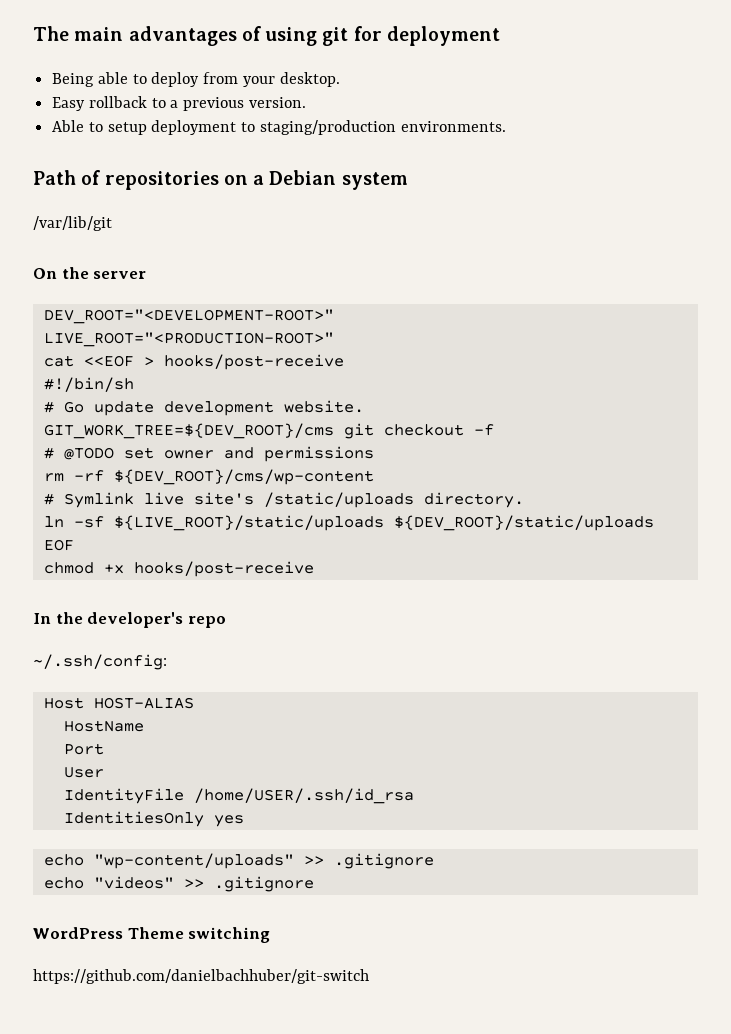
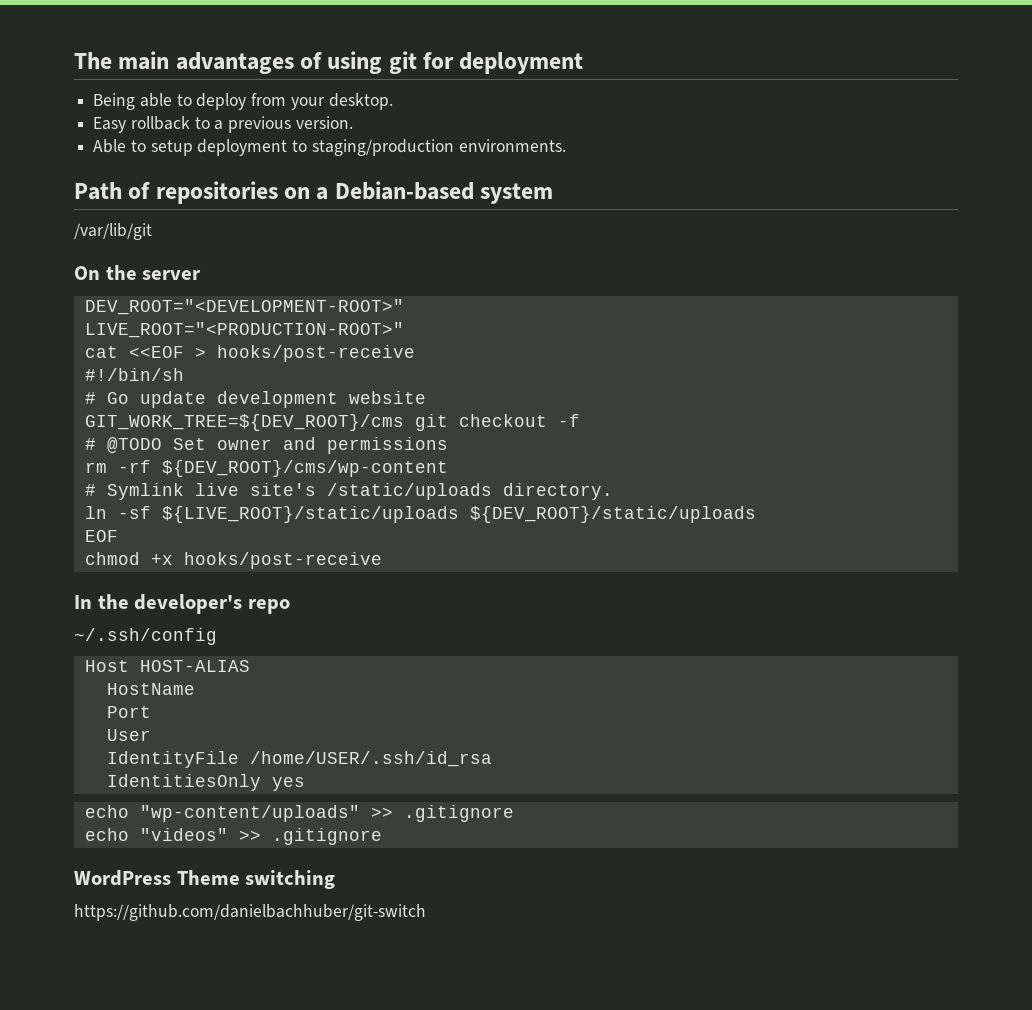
- Path of repositories on a Debian system
+ Path of repositories on a Debian-based system
- # Go update development website.
+ # Go update development website
- # @TODO set owner and permissions
+ # @TODO Set owner and permissions
- ~/.ssh/config:
+ ~/.ssh/config

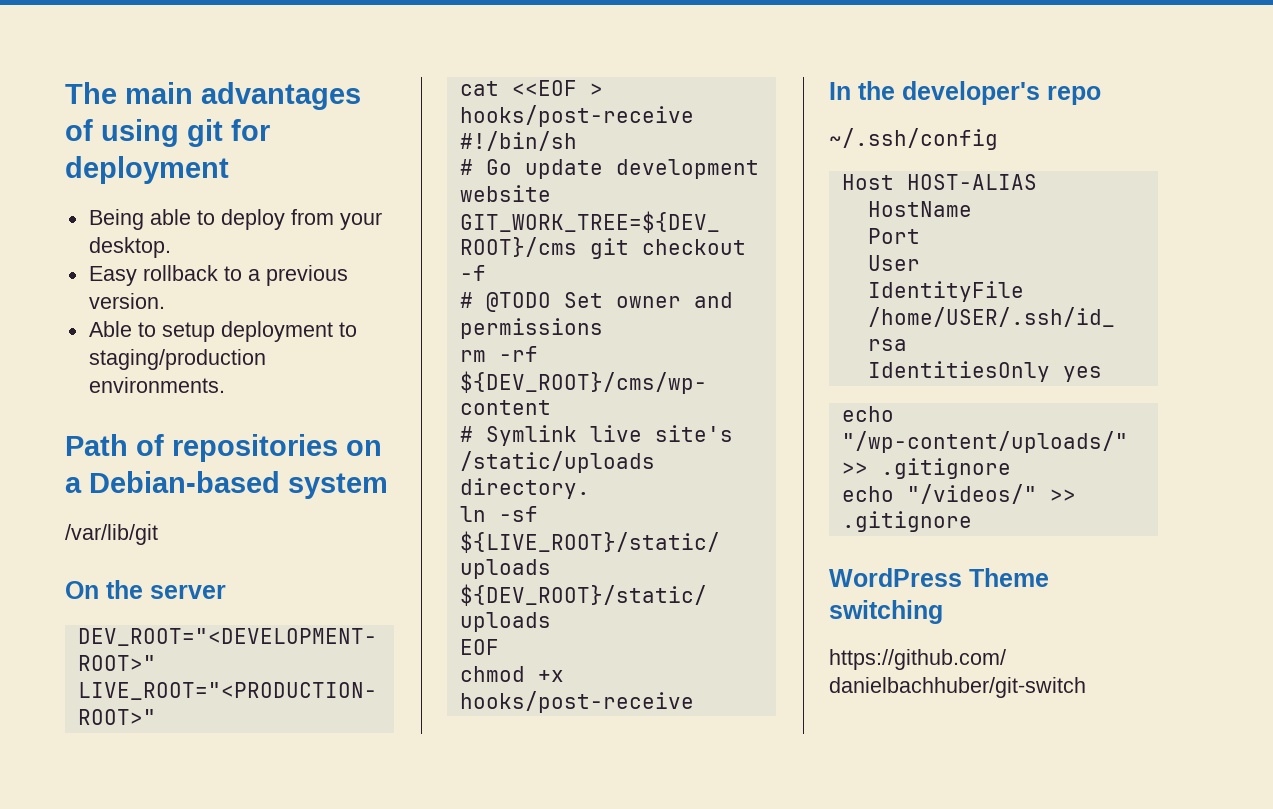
- echo "wp-content/uploads" >> .gitignore
+ echo "/wp-content/uploads/" >> .gitignore
- echo "videos" >> .gitignore
+ echo "/videos/" >> .gitignore

